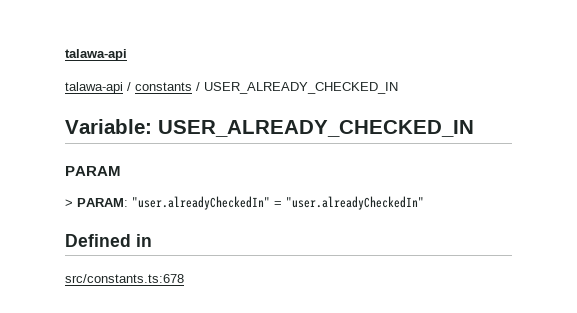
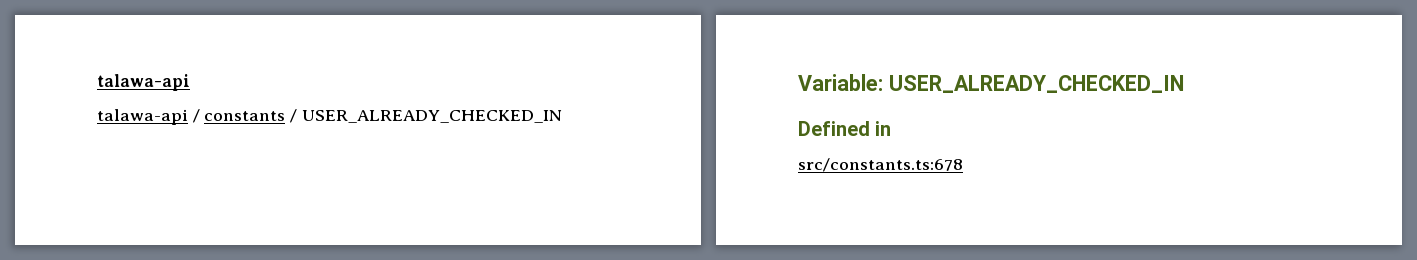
- PARAM
- > PARAM: "user.alreadyCheckedIn" = "user.alreadyCheckedIn"

